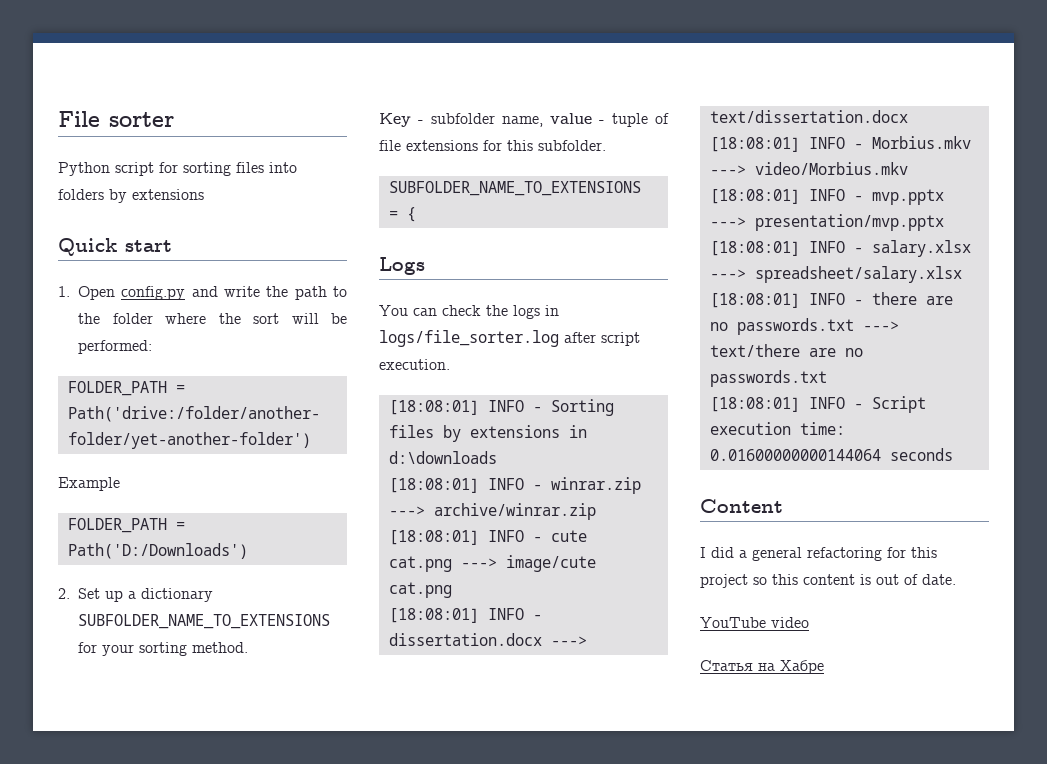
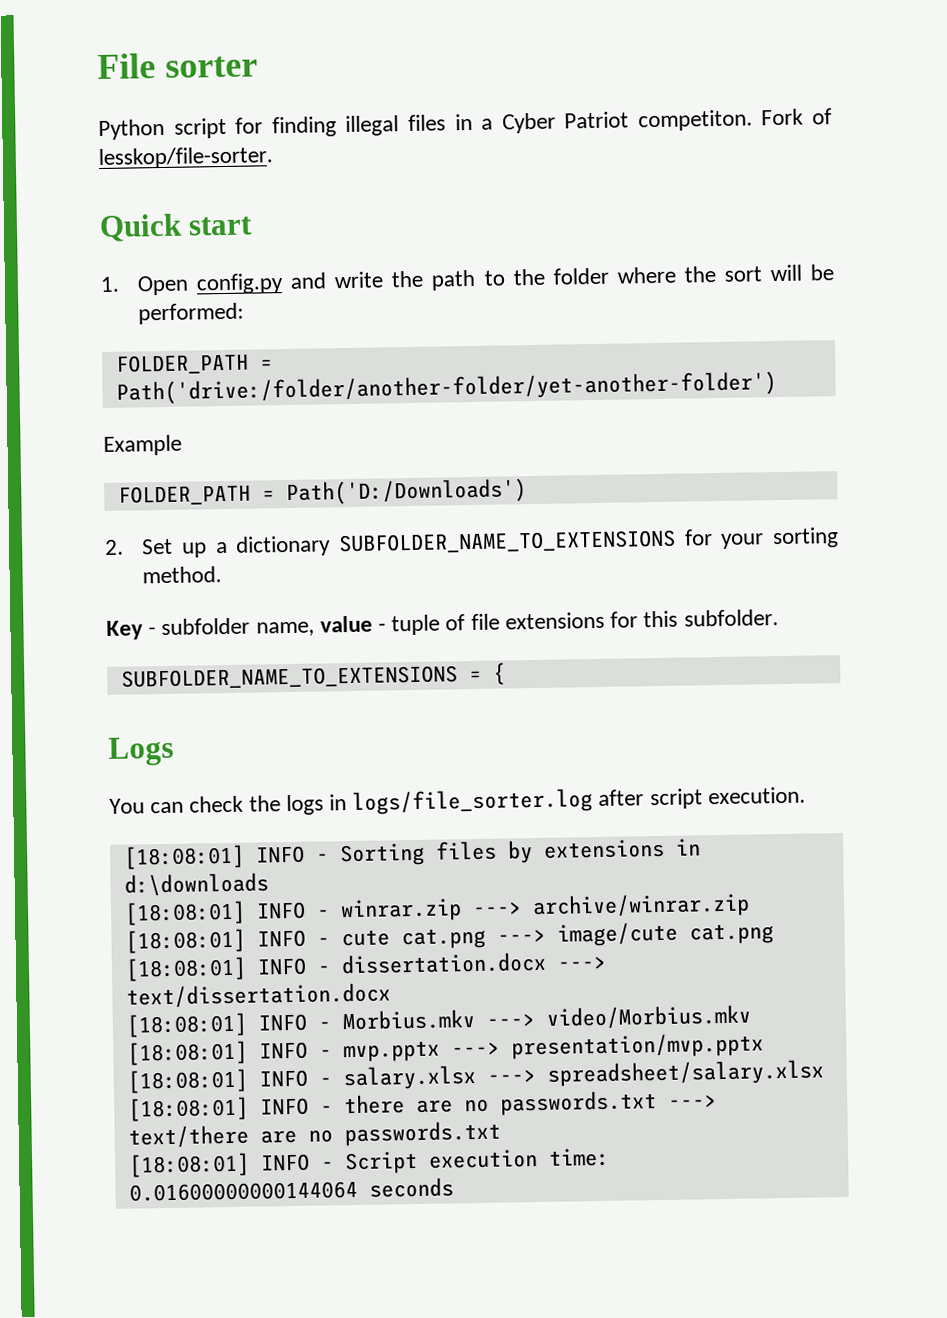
- Python script for sorting files into folders by extensions
+ Python script for finding illegal files in a Cyber Patriot competiton. Fork of lesskop/file-sorter.
- Content
- I did a general refactoring for this project so this content is out of date.
- YouTube video
- Статья на Хабре

